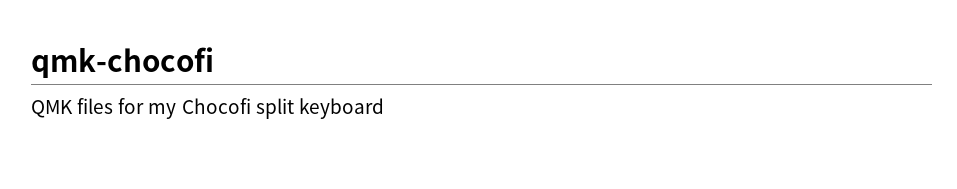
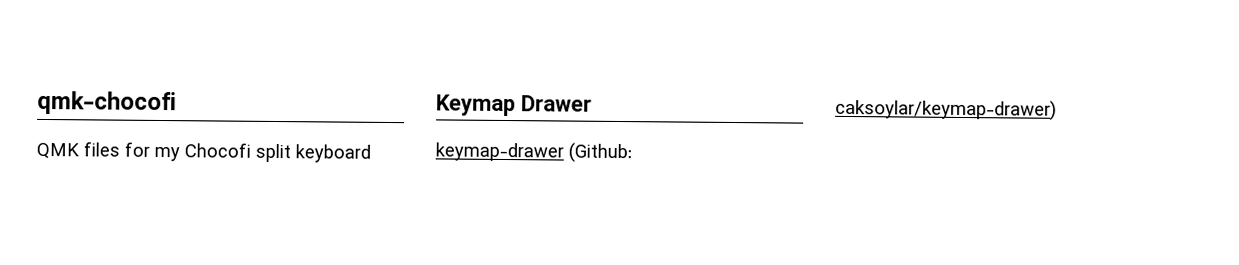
+ Keymap Drawer
+ keymap-drawer (Github: caksoylar/keymap-drawer)

